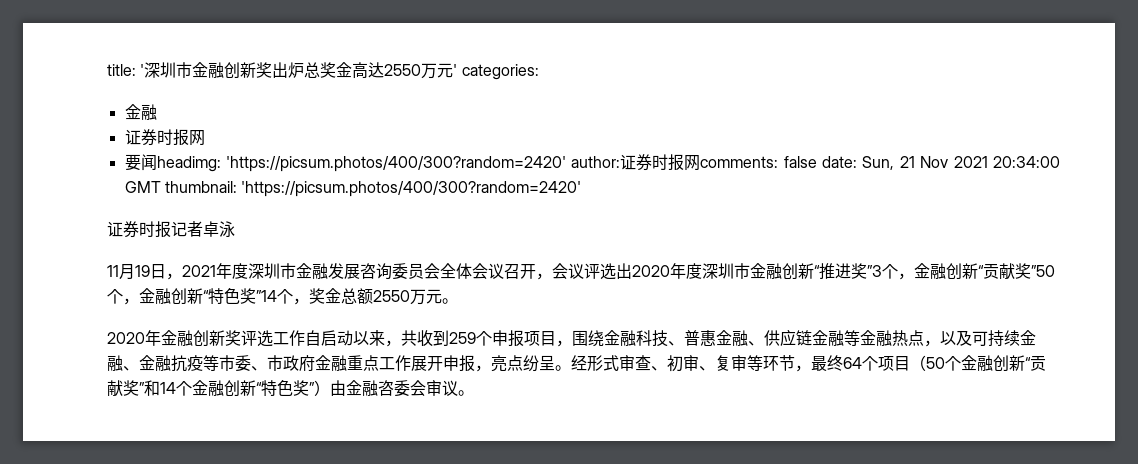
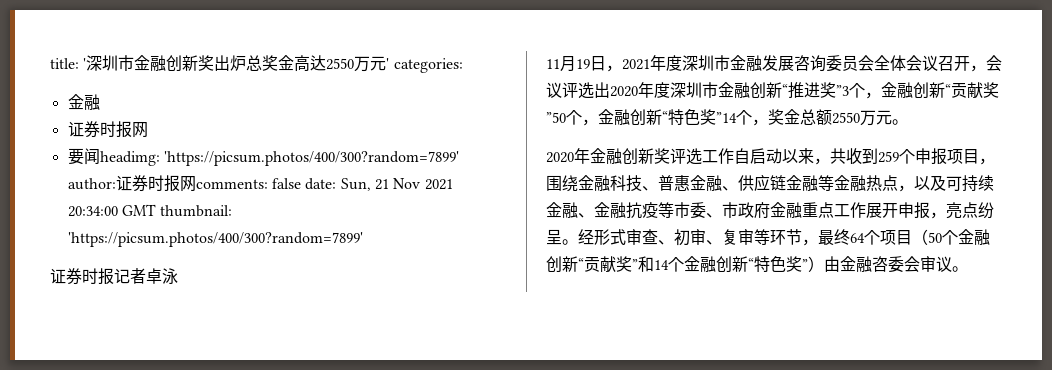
- 要闻headimg: 'https://picsum.photos/400/300?random=2420' author:证券时报网comments: false date: Sun, 21 Nov 2021 20:34:00 GMT thumbnail: 'https://picsum.photos/400/300?random=2420'
+ 要闻headimg: 'https://picsum.photos/400/300?random=7899' author:证券时报网comments: false date: Sun, 21 Nov 2021 20:34:00 GMT thumbnail: 'https://picsum.photos/400/300?random=7899'

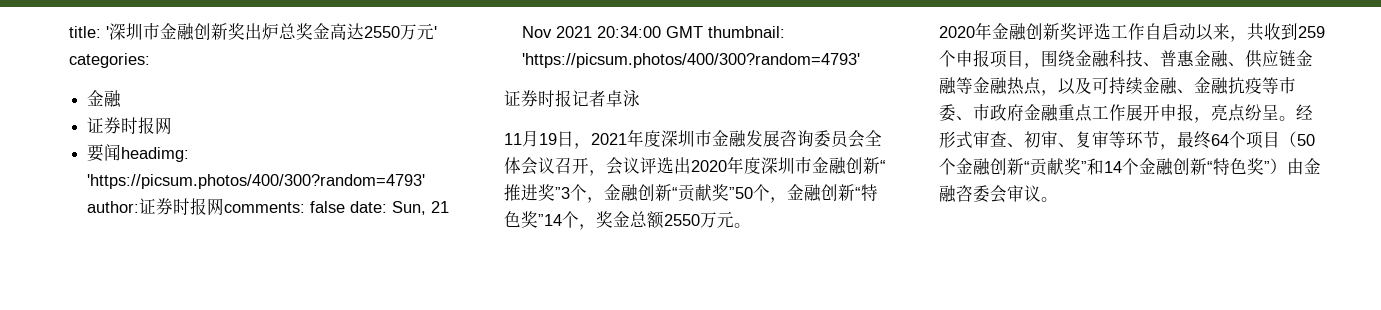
- 要闻headimg: 'https://picsum.photos/400/300?random=7899' author:证券时报网comments: false date: Sun, 21 Nov 2021 20:34:00 GMT thumbnail: 'https://picsum.photos/400/300?random=7899'
+ 要闻headimg: 'https://picsum.photos/400/300?random=4793' author:证券时报网comments: false date: Sun, 21 Nov 2021 20:34:00 GMT thumbnail: 'https://picsum.photos/400/300?random=4793'

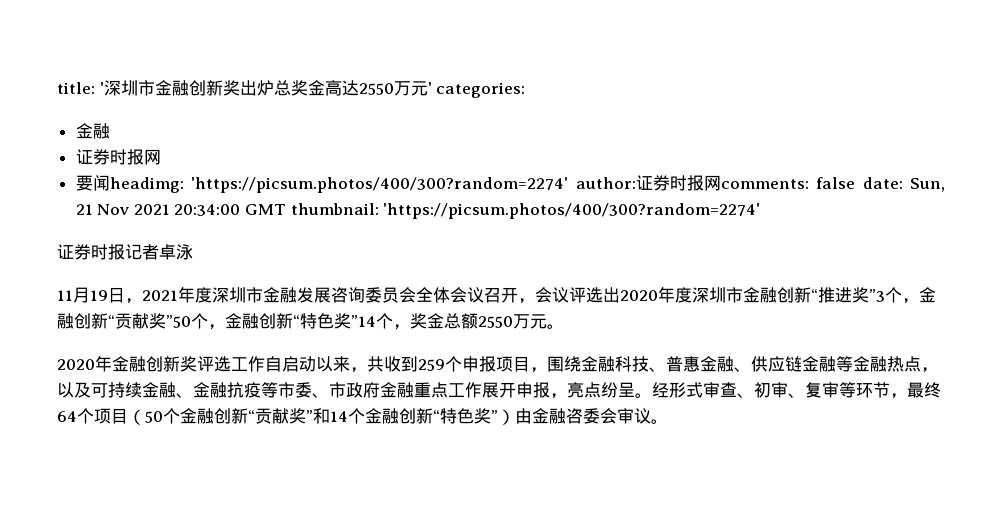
- 要闻headimg: 'https://picsum.photos/400/300?random=4793' author:证券时报网comments: false date: Sun, 21 Nov 2021 20:34:00 GMT thumbnail: 'https://picsum.photos/400/300?random=4793'
+ 要闻headimg: 'https://picsum.photos/400/300?random=2274' author:证券时报网comments: false date: Sun, 21 Nov 2021 20:34:00 GMT thumbnail: 'https://picsum.photos/400/300?random=2274'

